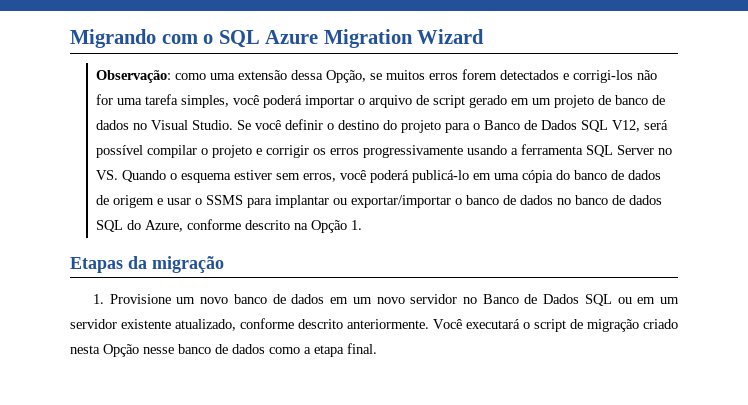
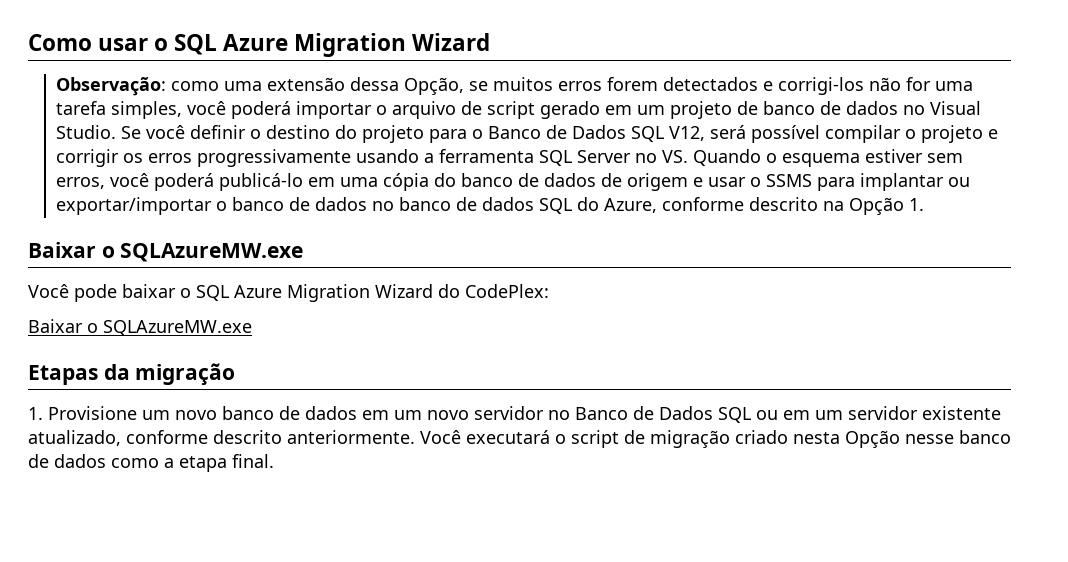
- Migrando com o SQL Azure Migration Wizard
+ Como usar o SQL Azure Migration Wizard
  Se você definir o destino do projeto para o Banco de Dados SQL V12, será possível compilar o projeto e corrigir os erros progressivamente usando a ferramenta SQL Server no VS. Quando o esquema estiver sem erros, você poderá publicá-lo em uma cópia do banco de dados de origem e usar o SSMS para implantar ou exportar/importar o banco de dados no banco de dados SQL do Azure, conforme descrito na Opção 1.
+ Baixar o SQLAzureMW.exe
+ Você pode baixar o SQL Azure Migration Wizard do CodePlex:
+ Baixar o SQLAzureMW.exe

